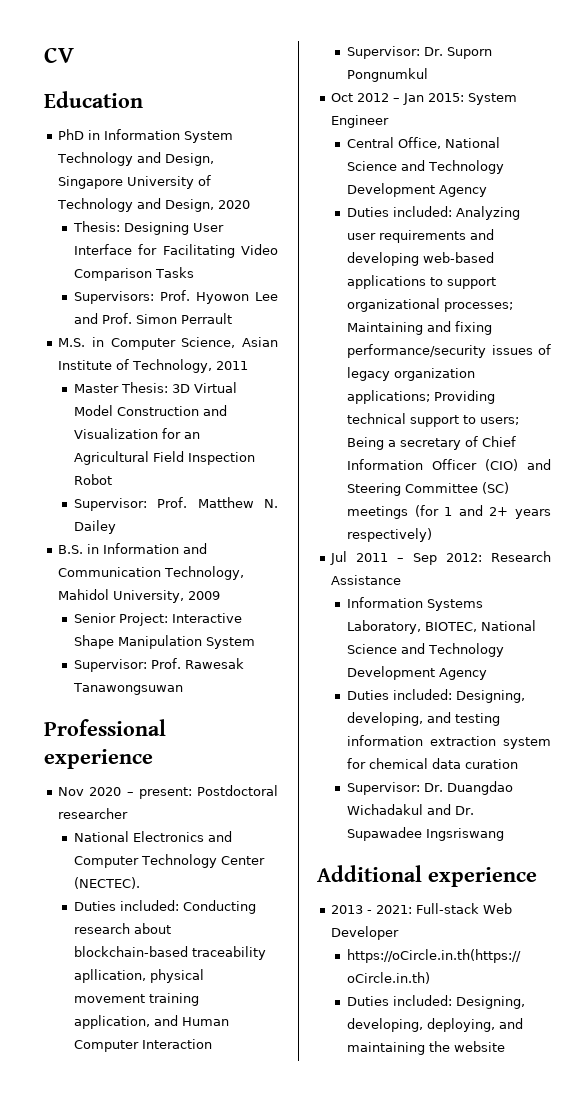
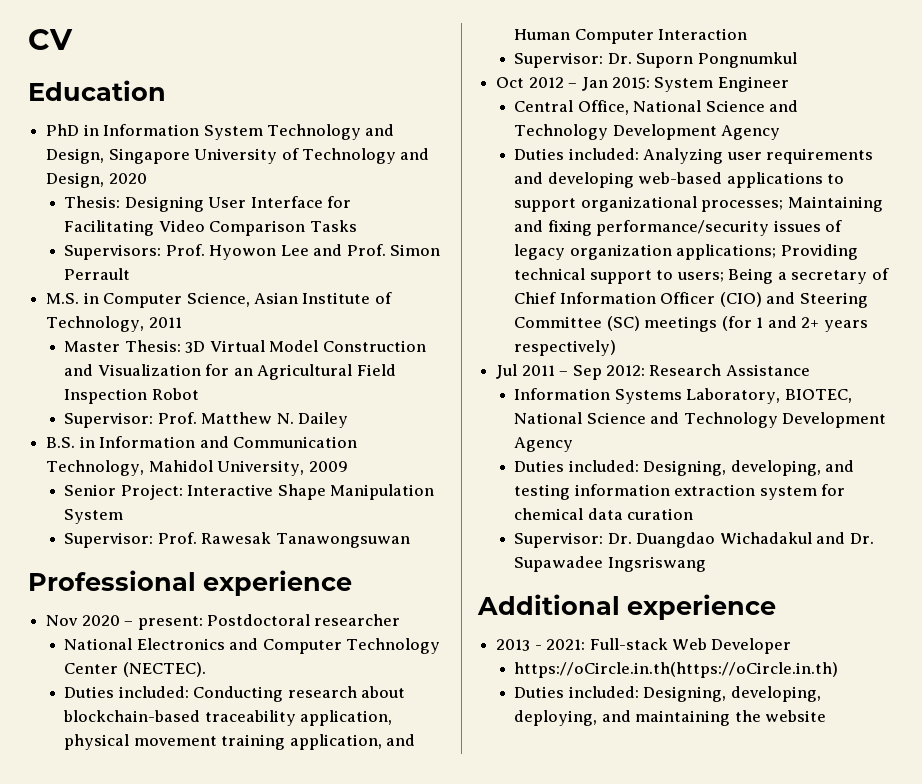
- Duties included: Conducting research about blockchain-based traceability apllication, physical movement training application, and Human Computer Interaction
+ Duties included: Conducting research about blockchain-based traceability application, physical movement training application, and Human Computer Interaction

